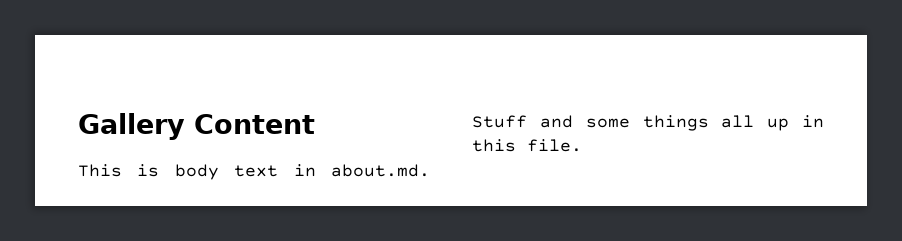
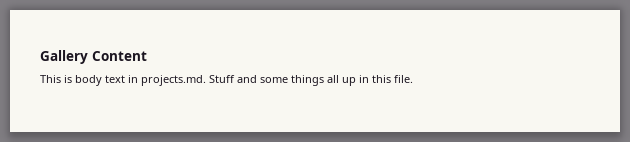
- This is body text in about.md. Stuff and some things all up in this file.
+ This is body text in projects.md. Stuff and some things all up in this file.

